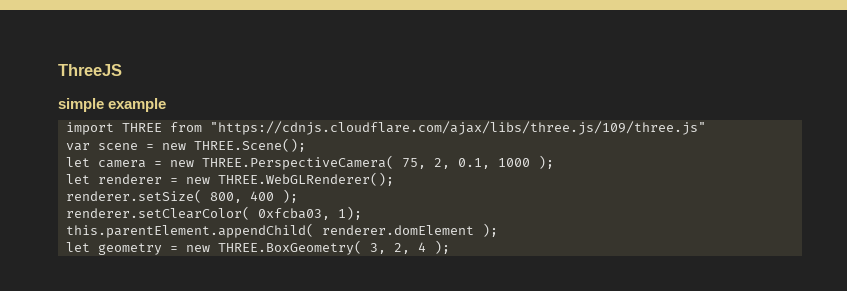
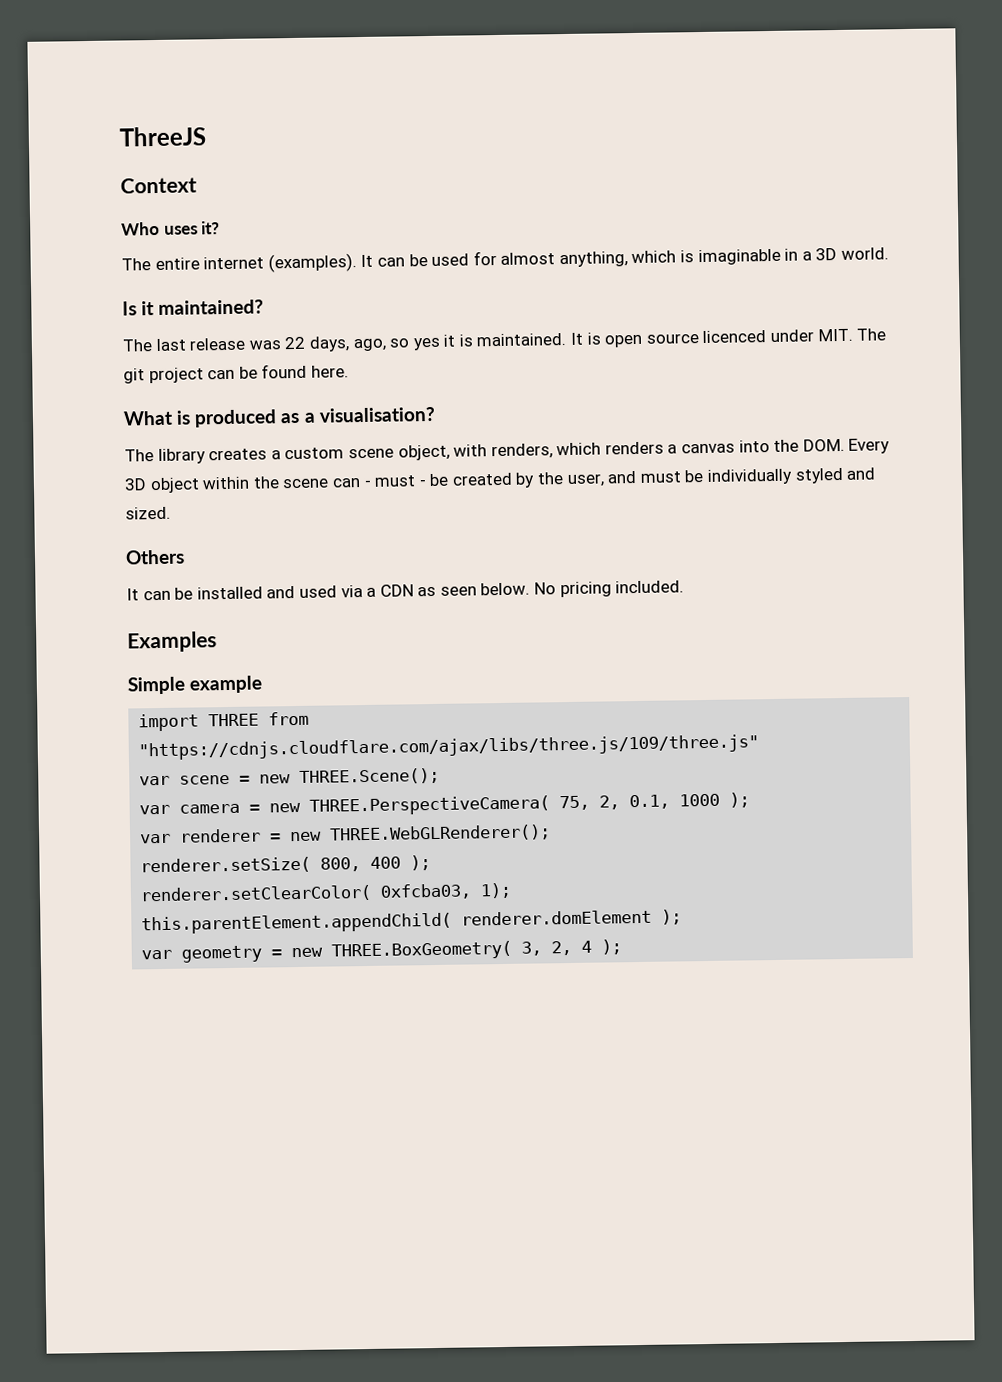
- simple example
+ Context
+ Who uses it?
+ The entire internet (examples). It can be used for almost anything, which is imaginable in a 3D world.
+ Is it maintained?
+ The last release was 22 days, ago, so yes it is maintained. It is open source licenced under MIT. The git project can be found here.
+ What is produced as a visualisation?
+ The library creates a custom scene object, with renders, which renders a canvas into the DOM. Every 3D object within the scene can - must - be created by the user, and must be individually styled and sized.
+ Others
+ It can be installed and used via a CDN as seen below. No pricing included.
+ Examples
+ Simple example
- let camera = new THREE.PerspectiveCamera( 75, 2, 0.1, 1000 );
+ var camera = new THREE.PerspectiveCamera( 75, 2, 0.1, 1000 );
- let renderer = new THREE.WebGLRenderer();
+ var renderer = new THREE.WebGLRenderer();
- let geometry = new THREE.BoxGeometry( 3, 2, 4 );
+ var geometry = new THREE.BoxGeometry( 3, 2, 4 );

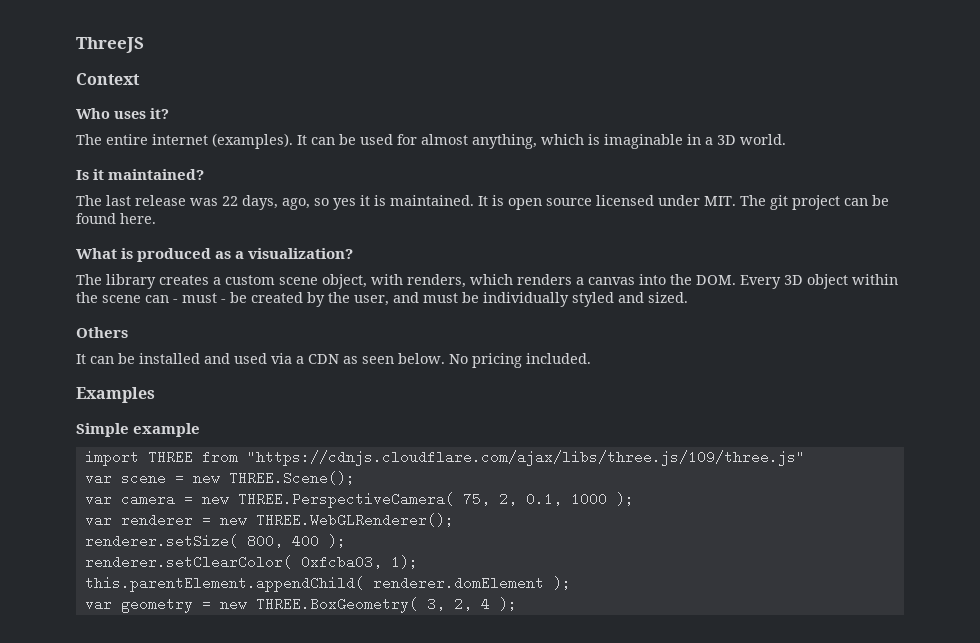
- It is open source licenced under MIT. The git project can be found here.
+ It is open source licensed under MIT. The git project can be found here.
- What is produced as a visualisation?
+ What is produced as a visualization?

